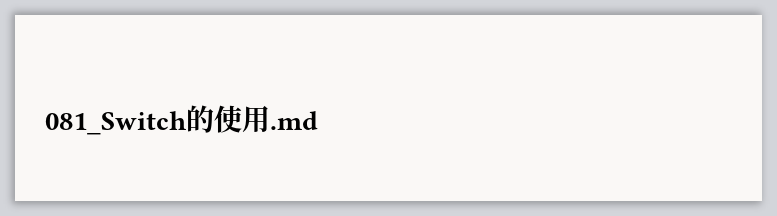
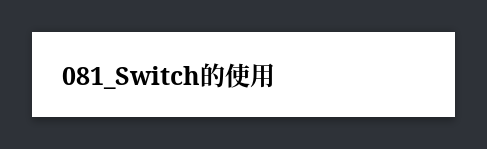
- 081_Switch的使用.md
+ 081_Switch的使用

